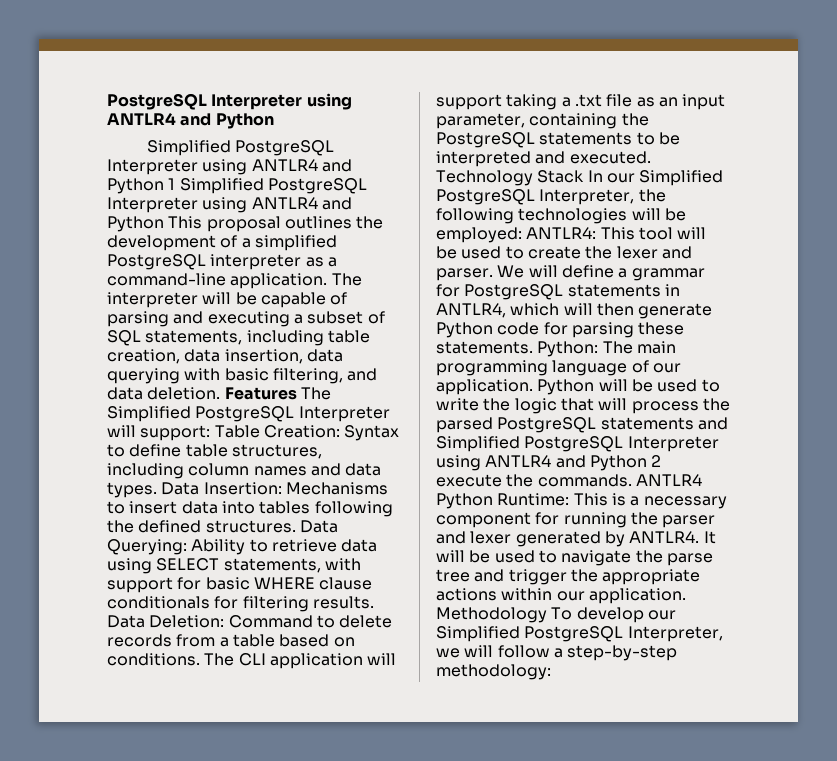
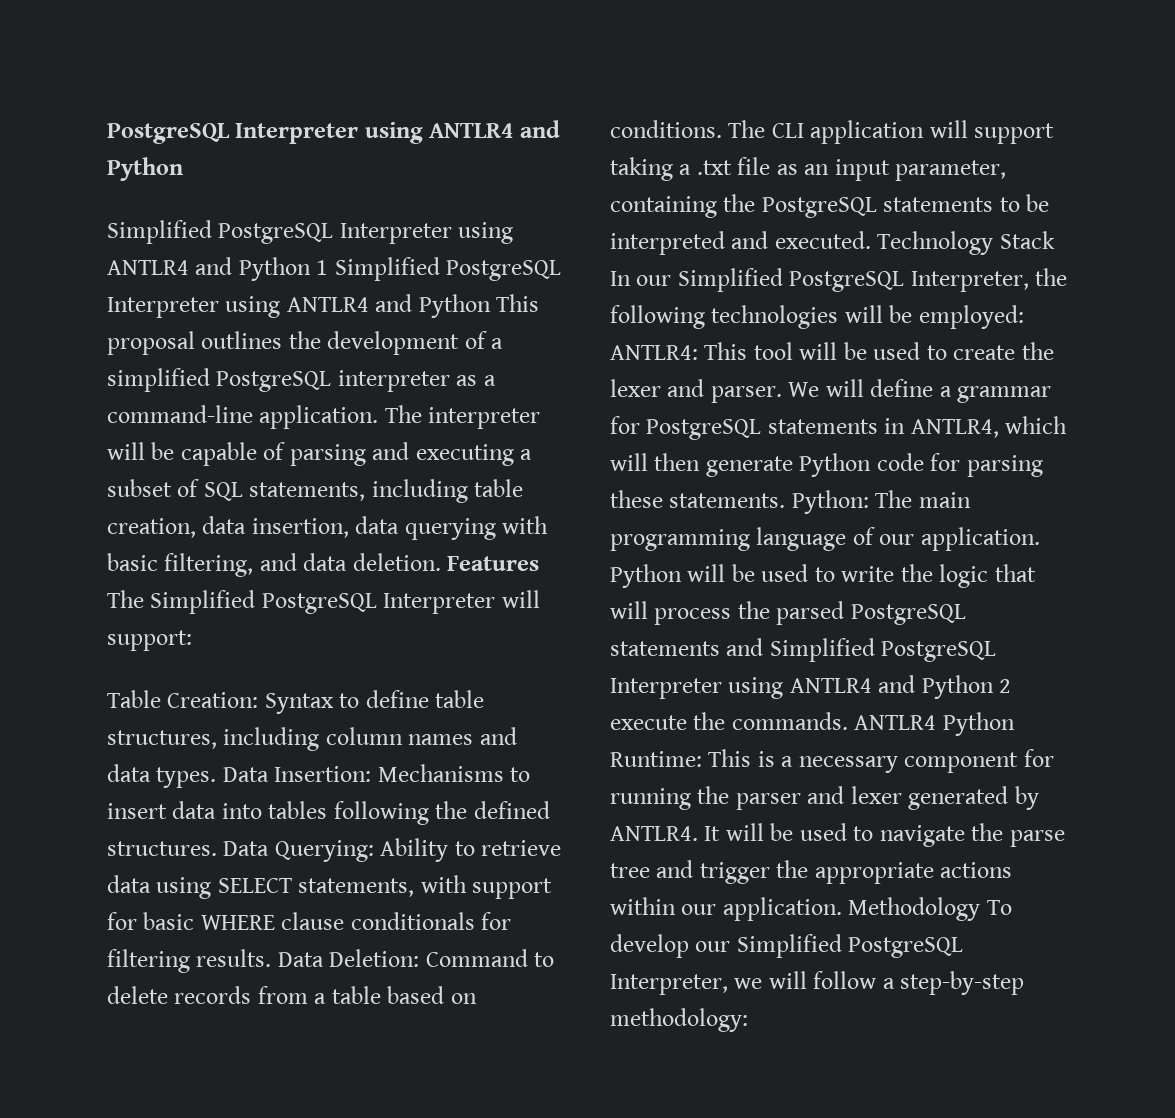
- Features The Simplified PostgreSQL Interpreter will support: Table Creation: Syntax to define table structures, including column names and data types.
+ Features The Simplified PostgreSQL Interpreter will support:
+ Table Creation: Syntax to define table structures, including column names and data types.

